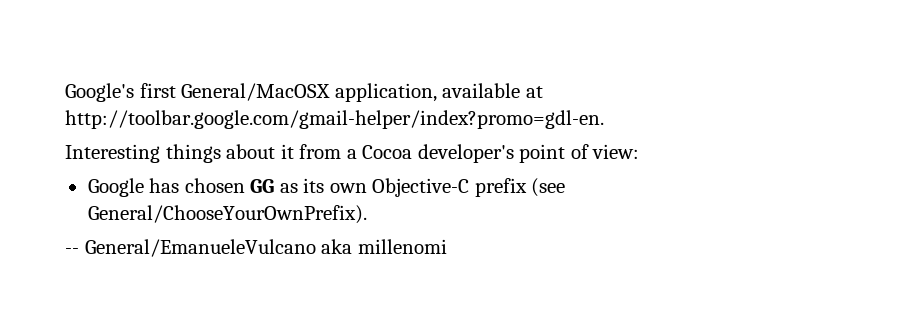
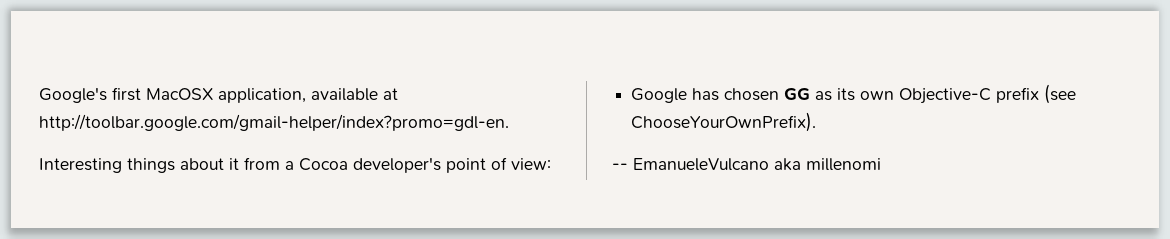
- Google's first General/MacOSX application, available at http://toolbar.google.com/gmail-helper/index?promo=gdl-en.
+ Google's first MacOSX application, available at http://toolbar.google.com/gmail-helper/index?promo=gdl-en.
- Google has chosen GG as its own Objective-C prefix (see General/ChooseYourOwnPrefix).
+ Google has chosen GG as its own Objective-C prefix (see ChooseYourOwnPrefix).
- -- General/EmanueleVulcano aka millenomi
+ -- EmanueleVulcano aka millenomi

